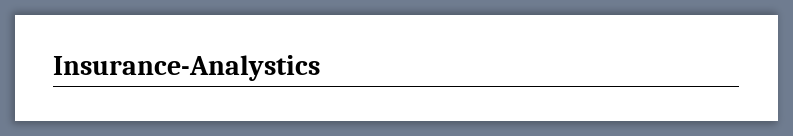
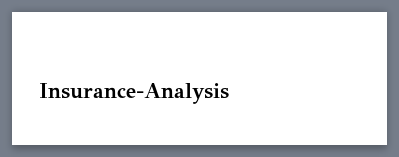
- Insurance-Analystics
+ Insurance-Analysis

